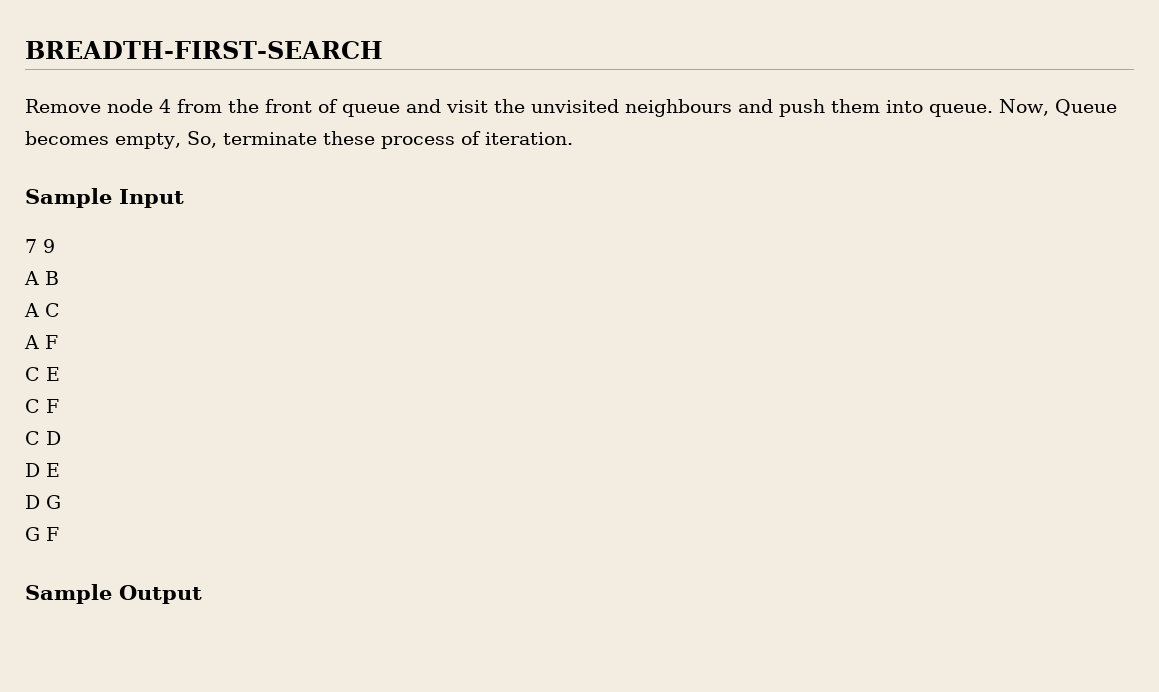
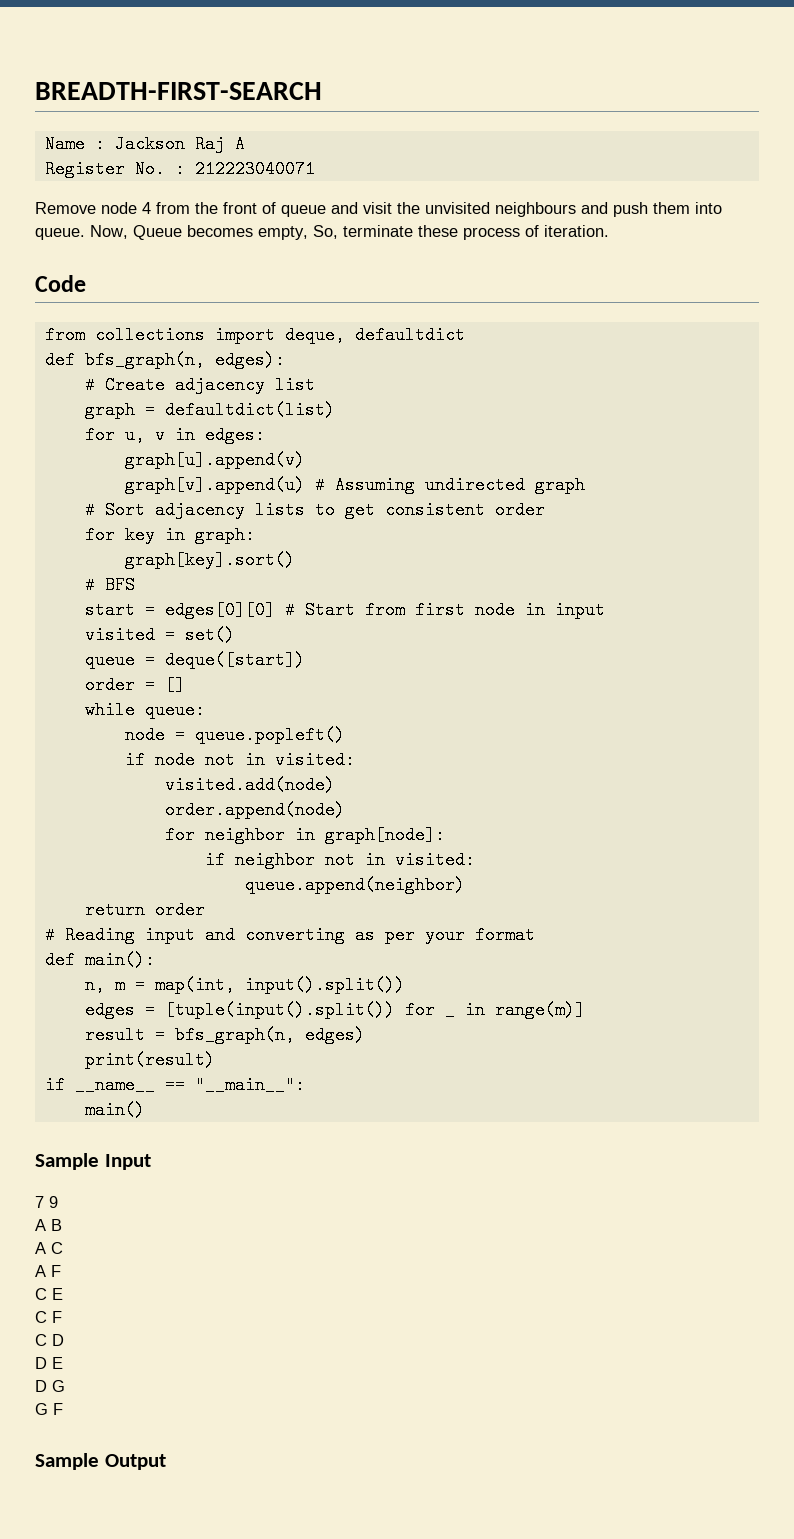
+ Name : Jackson Raj A
+ Register No. : 212223040071
+ Code
+ from collections import deque, defaultdict
+ def bfs_graph(n, edges):
+ # Create adjacency list
+ graph = defaultdict(list)
+ for u, v in edges:
+ graph[u].append(v)
+ graph[v].append(u) # Assuming undirected graph
+ # Sort adjacency lists to get consistent order
+ for key in graph:
+ graph[key].sort()
+ # BFS
+ start = edges[0][0] # Start from first node in input
+ visited = set()
+ queue = deque([start])
+ order = []
+ while queue:
+ node = queue.popleft()
+ if node not in visited:
+ visited.add(node)
+ order.append(node)
+ for neighbor in graph[node]:
+ if neighbor not in visited:
+ queue.append(neighbor)
+ return order
+ # Reading input and converting as per your format
+ def main():
+ n, m = map(int, input().split())
+ edges = [tuple(input().split()) for _ in range(m)]
+ result = bfs_graph(n, edges)
+ print(result)
+ if __name__ == "__main__":
+ main()

